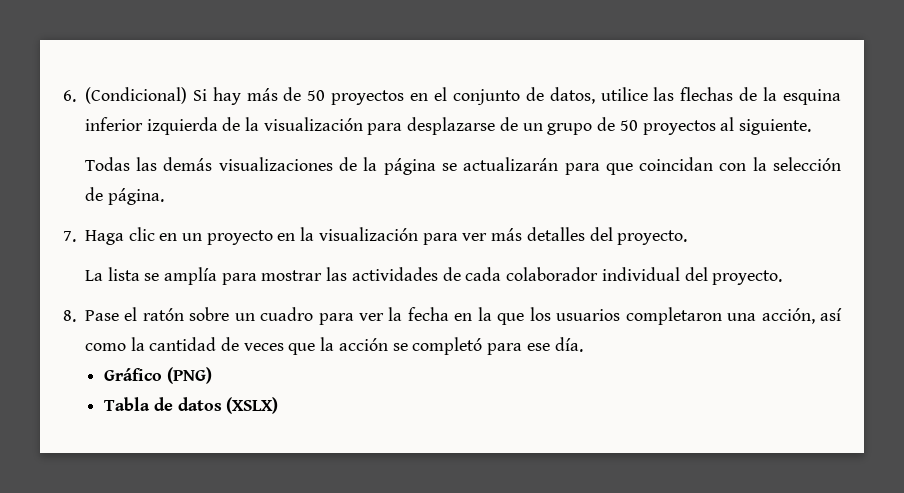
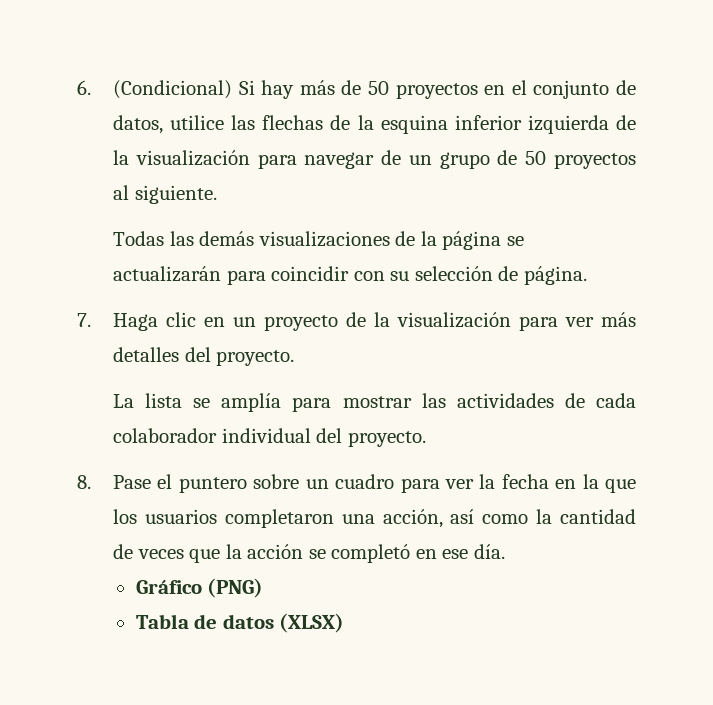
- 6. (Condicional) Si hay más de 50 proyectos en el conjunto de datos, utilice las flechas de la esquina inferior izquierda de la visualización para desplazarse de un grupo de 50 proyectos al siguiente.
+ 6. (Condicional) Si hay más de 50 proyectos en el conjunto de datos, utilice las flechas de la esquina inferior izquierda de la visualización para navegar de un grupo de 50 proyectos al siguiente.
- Todas las demás visualizaciones de la página se actualizarán para que coincidan con la selección de página.
+ Todas las demás visualizaciones de la página se actualizarán para coincidir con su selección de página.
- 7. Haga clic en un proyecto en la visualización para ver más detalles del proyecto.
+ 7. Haga clic en un proyecto de la visualización para ver más detalles del proyecto.
- 8. Pase el ratón sobre un cuadro para ver la fecha en la que los usuarios completaron una acción, así como la cantidad de veces que la acción se completó para ese día.
+ 8. Pase el puntero sobre un cuadro para ver la fecha en la que los usuarios completaron una acción, así como la cantidad de veces que la acción se completó en ese día.
- Tabla de datos (XSLX)
+ Tabla de datos (XLSX)

